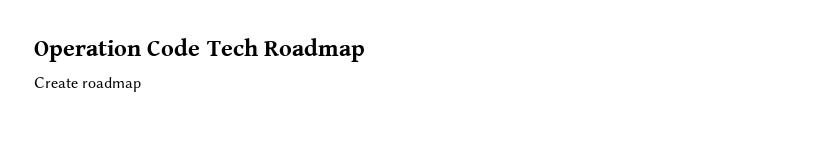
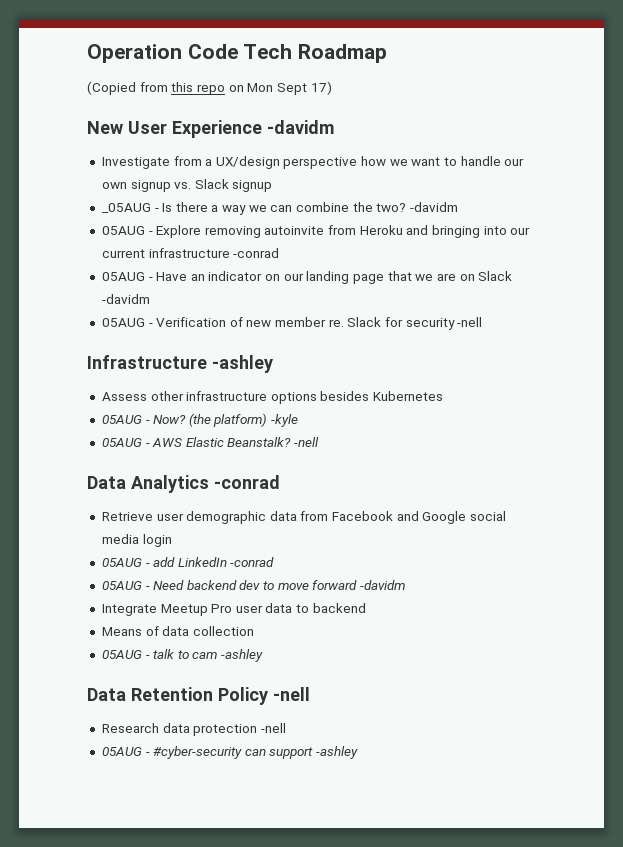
- Create roadmap
+ (Copied from this repo on Mon Sept 17)
+ New User Experience -davidm
+ Investigate from a UX/design perspective how we want to handle our own signup vs. Slack signup
+ _05AUG - Is there a way we can combine the two? -davidm
+ 05AUG - Explore removing autoinvite from Heroku and bringing into our current infrastructure -conrad
+ 05AUG - Have an indicator on our landing page that we are on Slack -davidm
+ 05AUG - Verification of new member re. Slack for security -nell
+ Infrastructure -ashley
+ Assess other infrastructure options besides Kubernetes
+ 05AUG - Now? (the platform) -kyle
+ 05AUG - AWS Elastic Beanstalk? -nell
+ Data Analytics -conrad
+ Retrieve user demographic data from Facebook and Google social media login
+ 05AUG - add LinkedIn -conrad
+ 05AUG - Need backend dev to move forward -davidm
+ Integrate Meetup Pro user data to backend
+ Means of data collection
+ 05AUG - talk to cam -ashley
+ Data Retention Policy -nell
+ Research data protection -nell
+ 05AUG - #cyber-security can support -ashley

